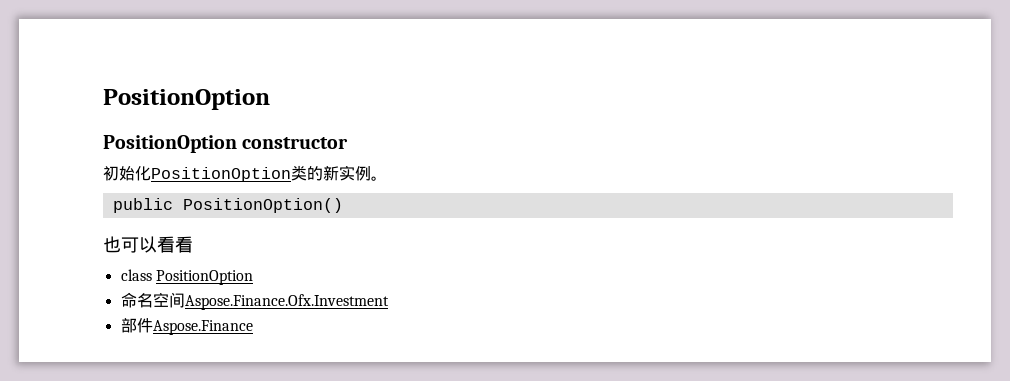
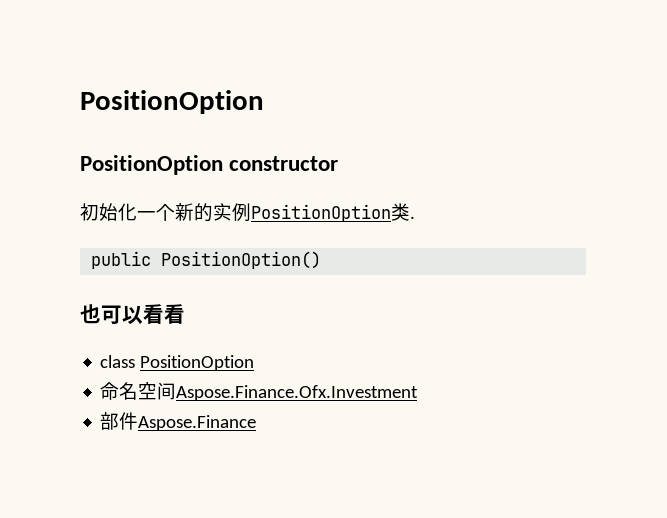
- 初始化PositionOption类的新实例。
+ 初始化一个新的实例PositionOption类.

